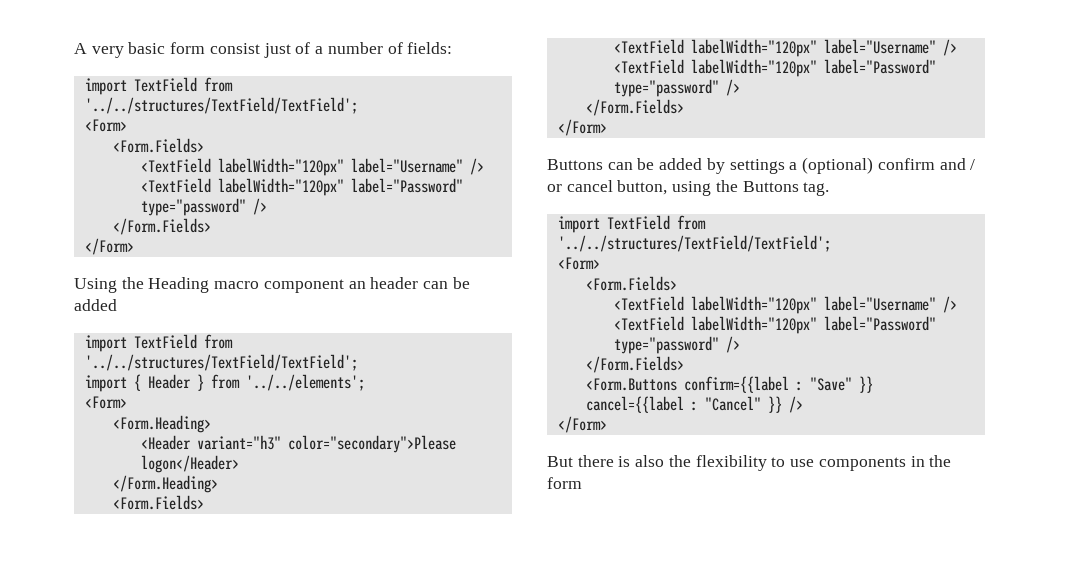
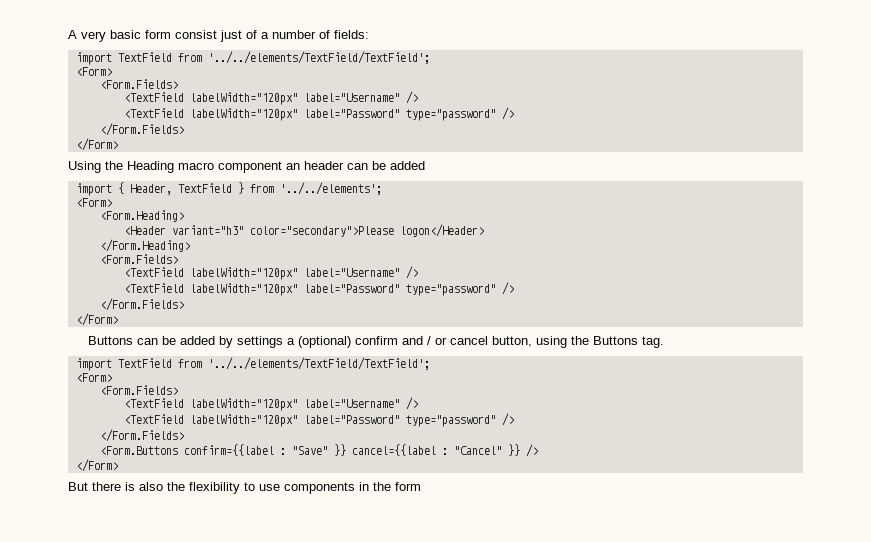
  A very basic form consist just of a number of fields:
- import TextField from '../../structures/TextField/TextField';
+ import TextField from '../../elements/TextField/TextField';
  Using the Heading macro component an header can be added
- import TextField from '../../structures/TextField/TextField';
- import { Header } from '../../elements';
+ import { Header, TextField } from '../../elements';
  Buttons can be added by settings a (optional) confirm and / or cancel button, using the Buttons tag.
- import TextField from '../../structures/TextField/TextField';
+ import TextField from '../../elements/TextField/TextField';

